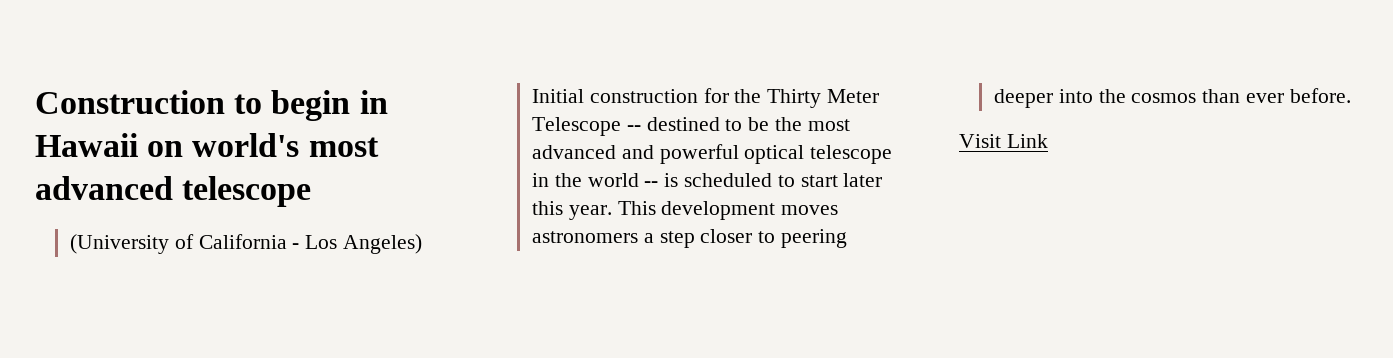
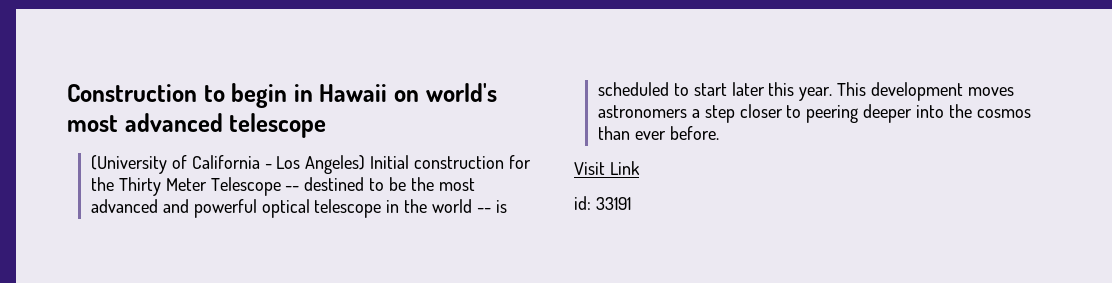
+ id: 33191

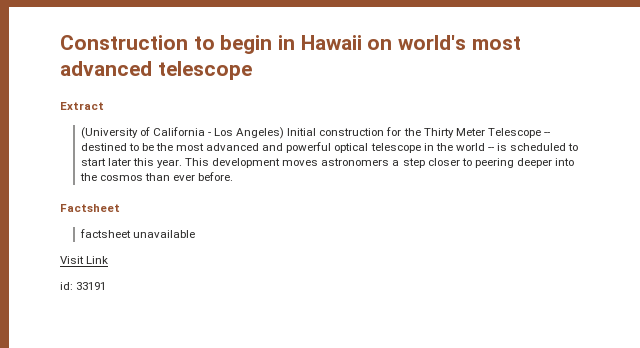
+ Extract
+ Factsheet
+ factsheet unavailable

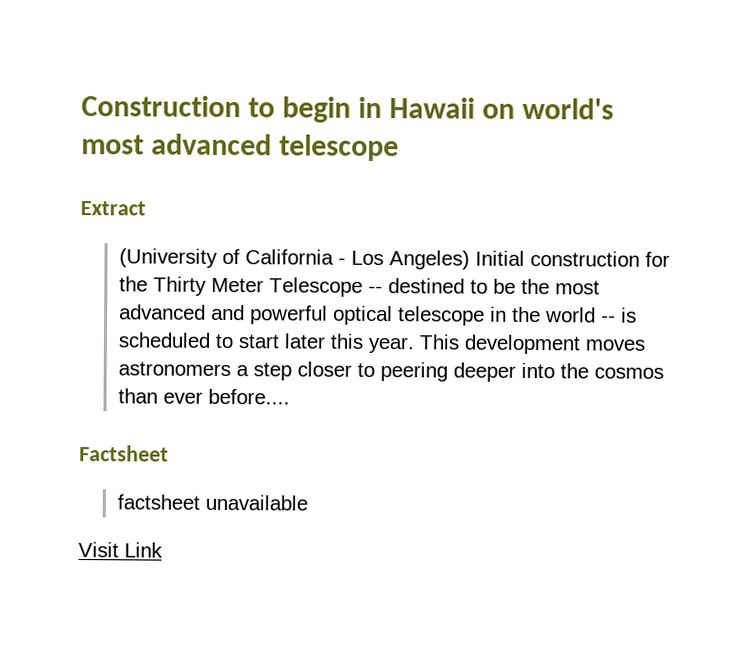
- This development moves astronomers a step closer to peering deeper into the cosmos than ever before.
+ This development moves astronomers a step closer to peering deeper into the cosmos than ever before....
- id: 33191

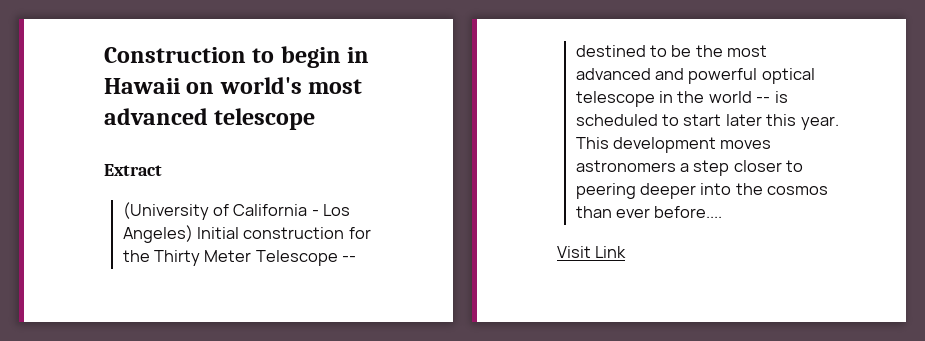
- Factsheet
- factsheet unavailable

